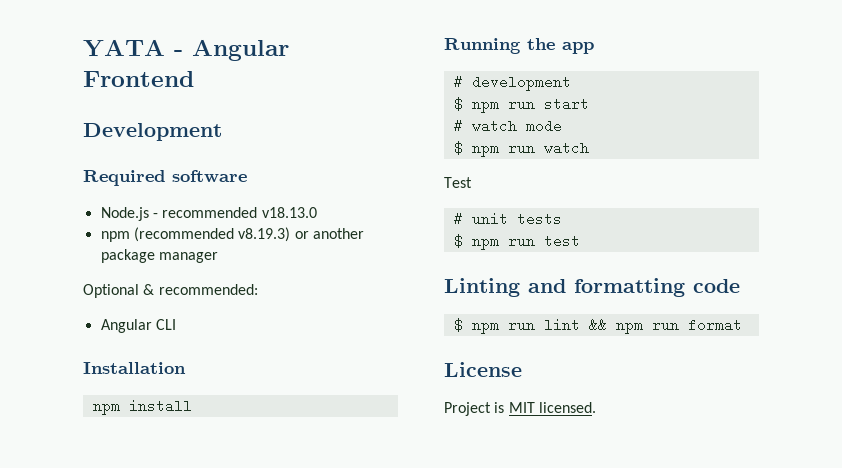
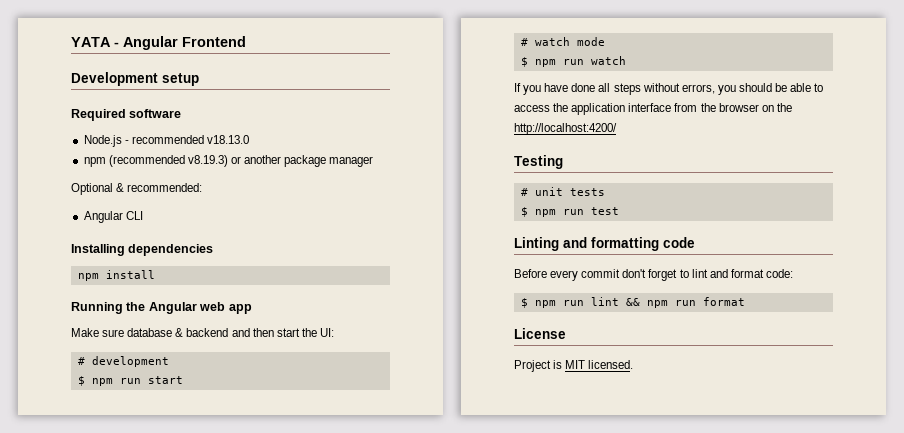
- Development
+ Development setup
- Installation
+ Installing dependencies
- Running the app
+ Running the Angular web app
+ Make sure database & backend and then start the UI:
- Test
+ If you have done all steps without errors, you should be able to access the application interface from the browser on the http://localhost:4200/
+ Testing
+ Before every commit don't forget to lint and format code:

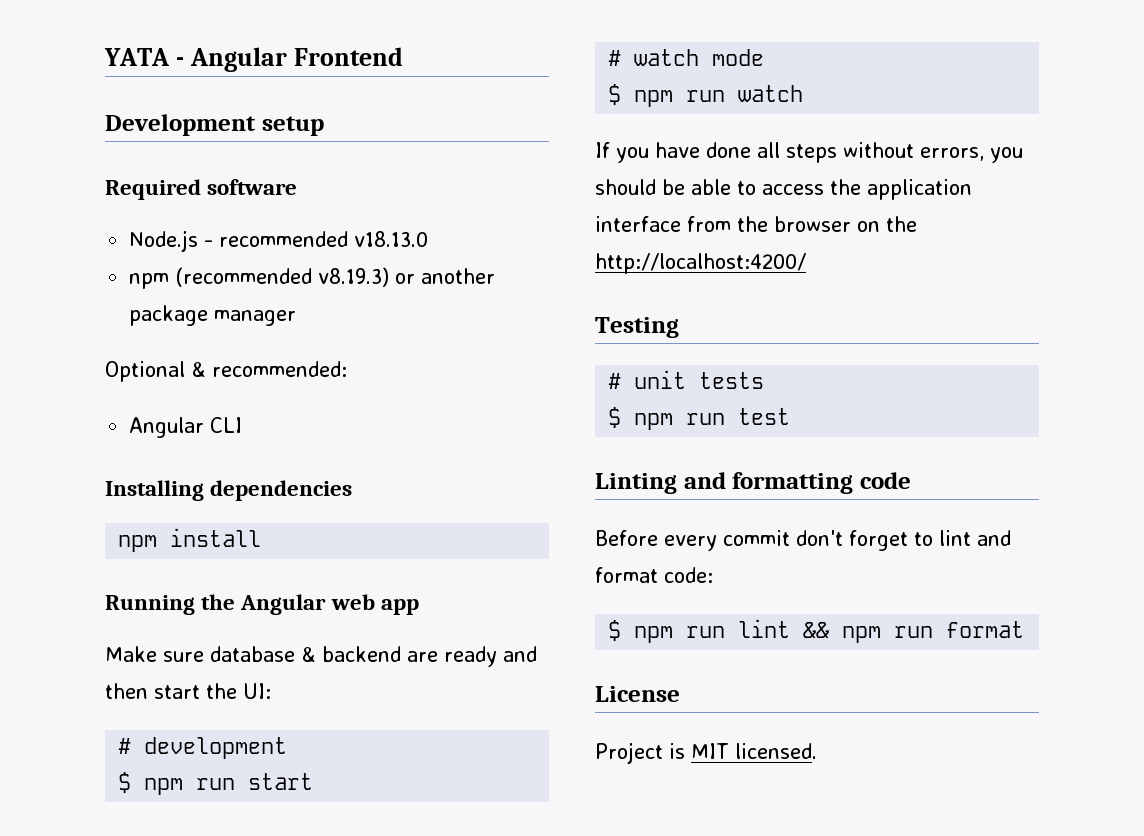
- Make sure database & backend and then start the UI:
+ Make sure database & backend are ready and then start the UI:

